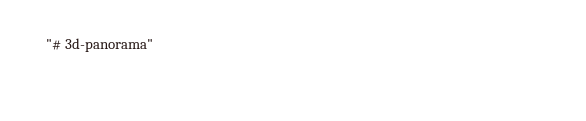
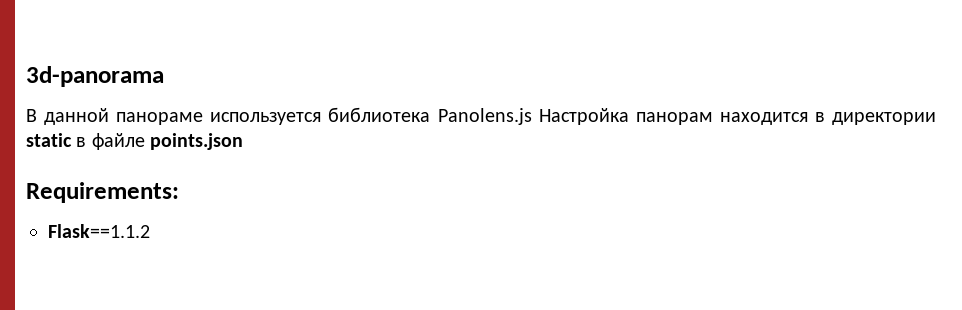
- "# 3d-panorama"
+ 3d-panorama
+ В данной панораме используется библиотека Panolens.js Настройка панорам находится в директории static в файле points.json
+ Requirements:
+ Flask==1.1.2

